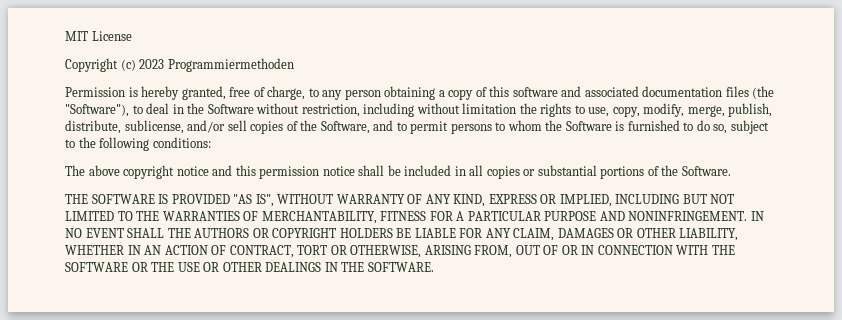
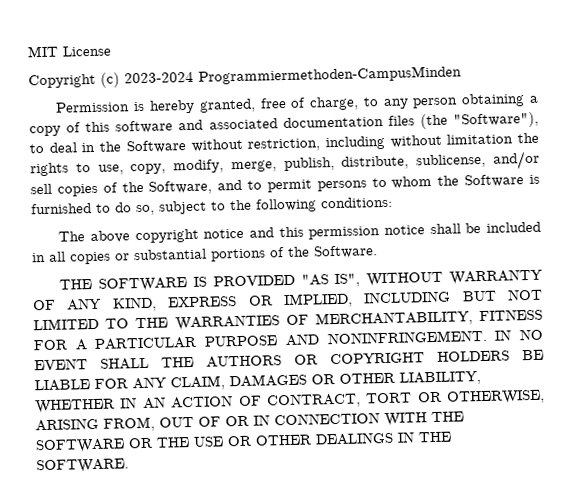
- Copyright (c) 2023 Programmiermethoden
+ Copyright (c) 2023-2024 Programmiermethoden-CampusMinden

